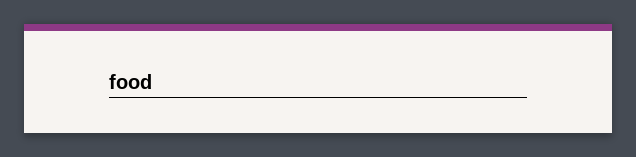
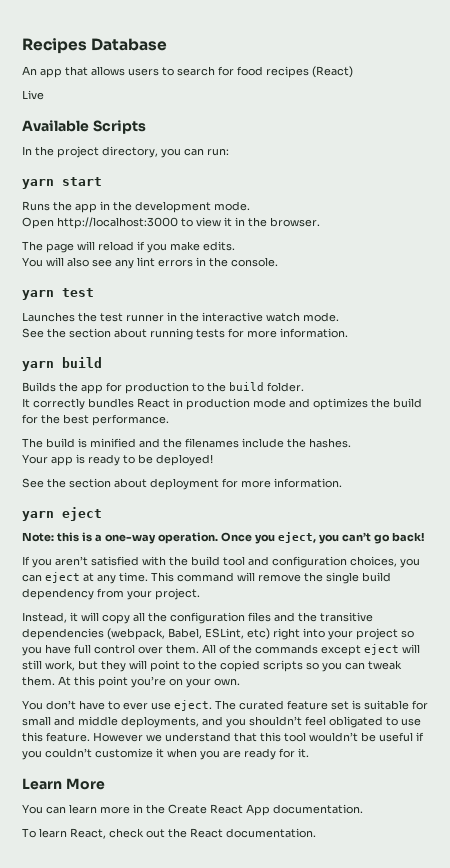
- food
+ Recipes Database
+ An app that allows users to search for food recipes (React)
+ Live
+ Available Scripts
+ In the project directory, you can run:
+ yarn start
+ Runs the app in the development mode.
+ Open http://localhost:3000 to view it in the browser.
+ The page will reload if you make edits.
+ You will also see any lint errors in the console.
+ yarn test
+ Launches the test runner in the interactive watch mode.
+ See the section about running tests for more information.
+ yarn build
+ Builds the app for production to the build folder.
+ It correctly bundles React in production mode and optimizes the build for the best performance.
+ The build is minified and the filenames include the hashes.
+ Your app is ready to be deployed!
+ See the section about deployment for more information.
+ yarn eject
+ Note: this is a one-way operation. Once you eject, you can’t go back!
+ If you aren’t satisfied with the build tool and configuration choices, you can eject at any time. This command will remove the single build dependency from your project.
+ Instead, it will copy all the configuration files and the transitive dependencies (webpack, Babel, ESLint, etc) right into your project so you have full control over them. All of the commands except eject will still work, but they will point to the copied scripts so you can tweak them. At this point you’re on your own.
+ You don’t have to ever use eject. The curated feature set is suitable for small and middle deployments, and you shouldn’t feel obligated to use this feature. However we understand that this tool wouldn’t be useful if you couldn’t customize it when you are ready for it.
+ Learn More
+ You can learn more in the Create React App documentation.
+ To learn React, check out the React documentation.

